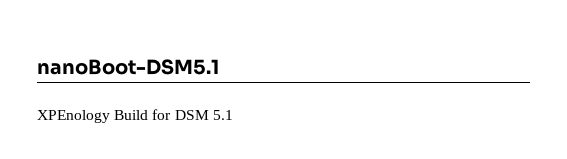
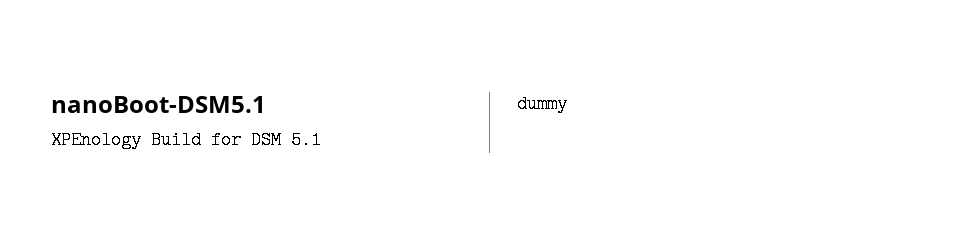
+ dummy

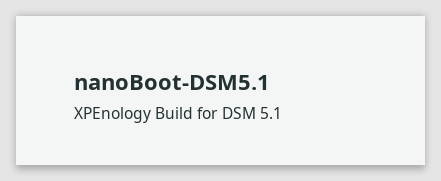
- dummy

